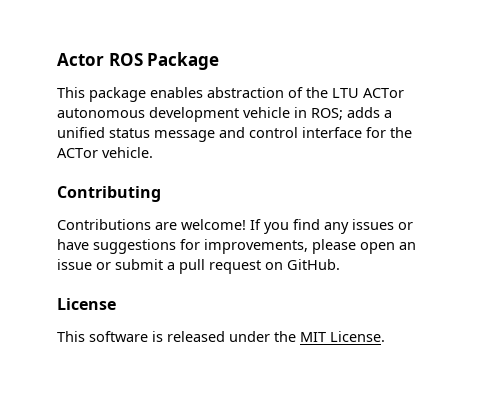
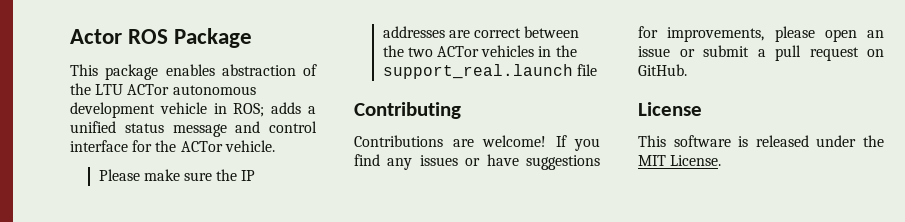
+ Please make sure the IP addresses are correct between the two ACTor vehicles in the support_real.launch file

